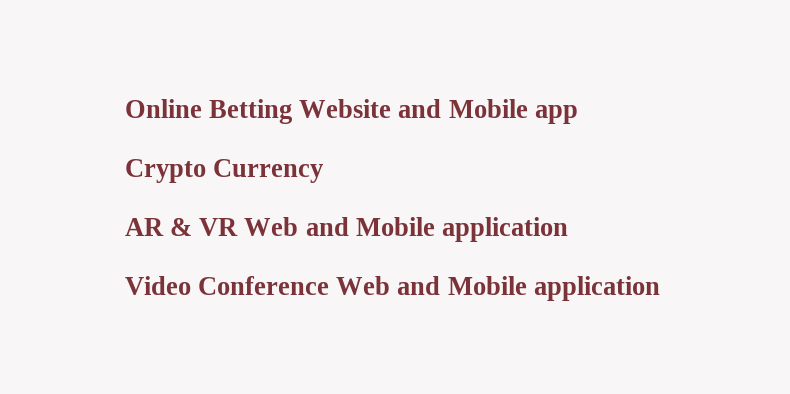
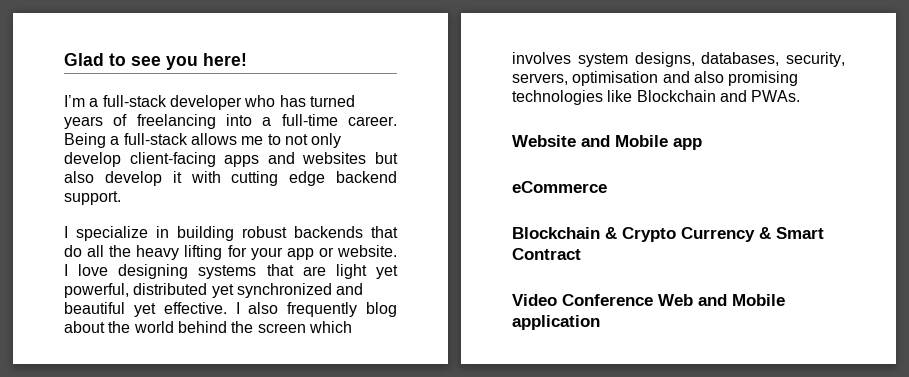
- Online Betting Website and Mobile app
+ Glad to see you here!
+ I’m a full-stack developer who has turned years of freelancing into a full-time career. Being a full-stack allows me to not only develop client-facing apps and websites but also develop it with cutting edge backend support.
+ I specialize in building robust backends that do all the heavy lifting for your app or website. I love designing systems that are light yet powerful, distributed yet synchronized and beautiful yet effective. I also frequently blog about the world behind the screen which involves system designs, databases, security, servers, optimisation and also promising technologies like Blockchain and PWAs.
+ Website and Mobile app
- Crypto Currency
- AR & VR Web and Mobile application
+ eCommerce
+ Blockchain & Crypto Currency & Smart Contract

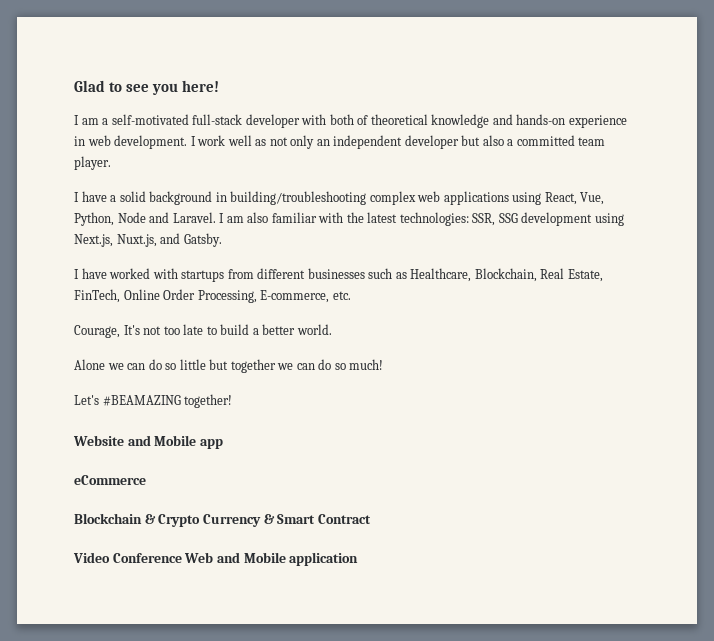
- I’m a full-stack developer who has turned years of freelancing into a full-time career. Being a full-stack allows me to not only develop client-facing apps and websites but also develop it with cutting edge backend support.
- I specialize in building robust backends that do all the heavy lifting for your app or website. I love designing systems that are light yet powerful, distributed yet synchronized and beautiful yet effective. I also frequently blog about the world behind the screen which involves system designs, databases, security, servers, optimisation and also promising technologies like Blockchain and PWAs.
+ I am a self-motivated full-stack developer with both of theoretical knowledge and hands-on experience in web development. I work well as not only an independent developer but also a committed team player.
+ I have a solid background in building/troubleshooting complex web applications using React, Vue, Python, Node and Laravel. I am also familiar with the latest technologies: SSR, SSG development using Next.js, Nuxt.js, and Gatsby.
+ I have worked with startups from different businesses such as Healthcare, Blockchain, Real Estate, FinTech, Online Order Processing, E-commerce, etc.
+ Courage, It's not too late to build a better world.
+ Alone we can do so little but together we can do so much!
+ Let's #BEAMAZING together!

